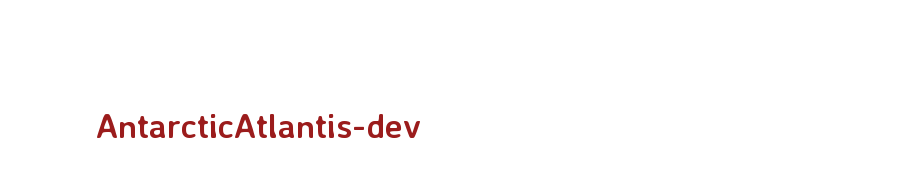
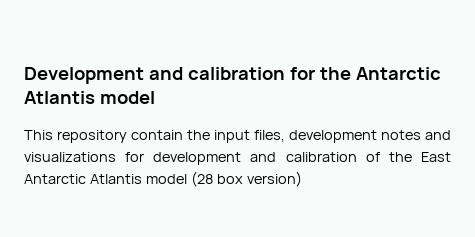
- AntarcticAtlantis-dev
+ Development and calibration for the Antarctic Atlantis model
+ This repository contain the input files, development notes and visualizations for development and calibration of the East Antarctic Atlantis model (28 box version)

